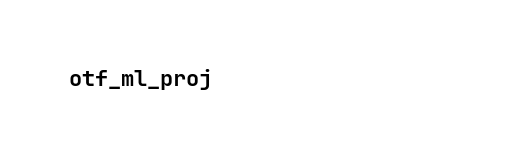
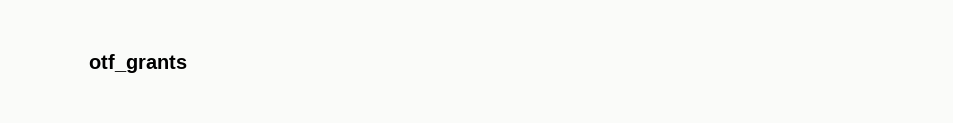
- otf_ml_proj
+ otf_grants

